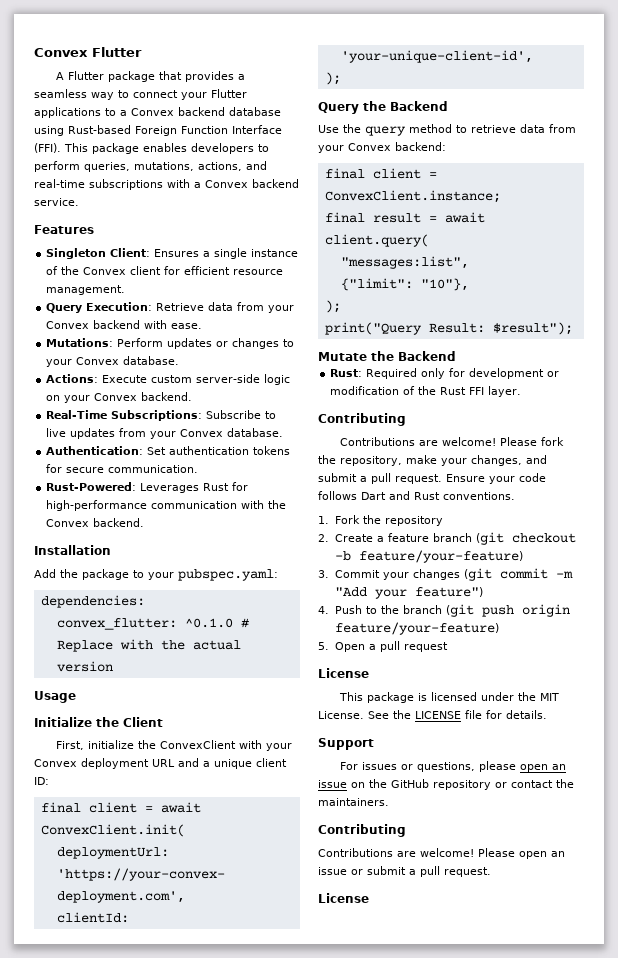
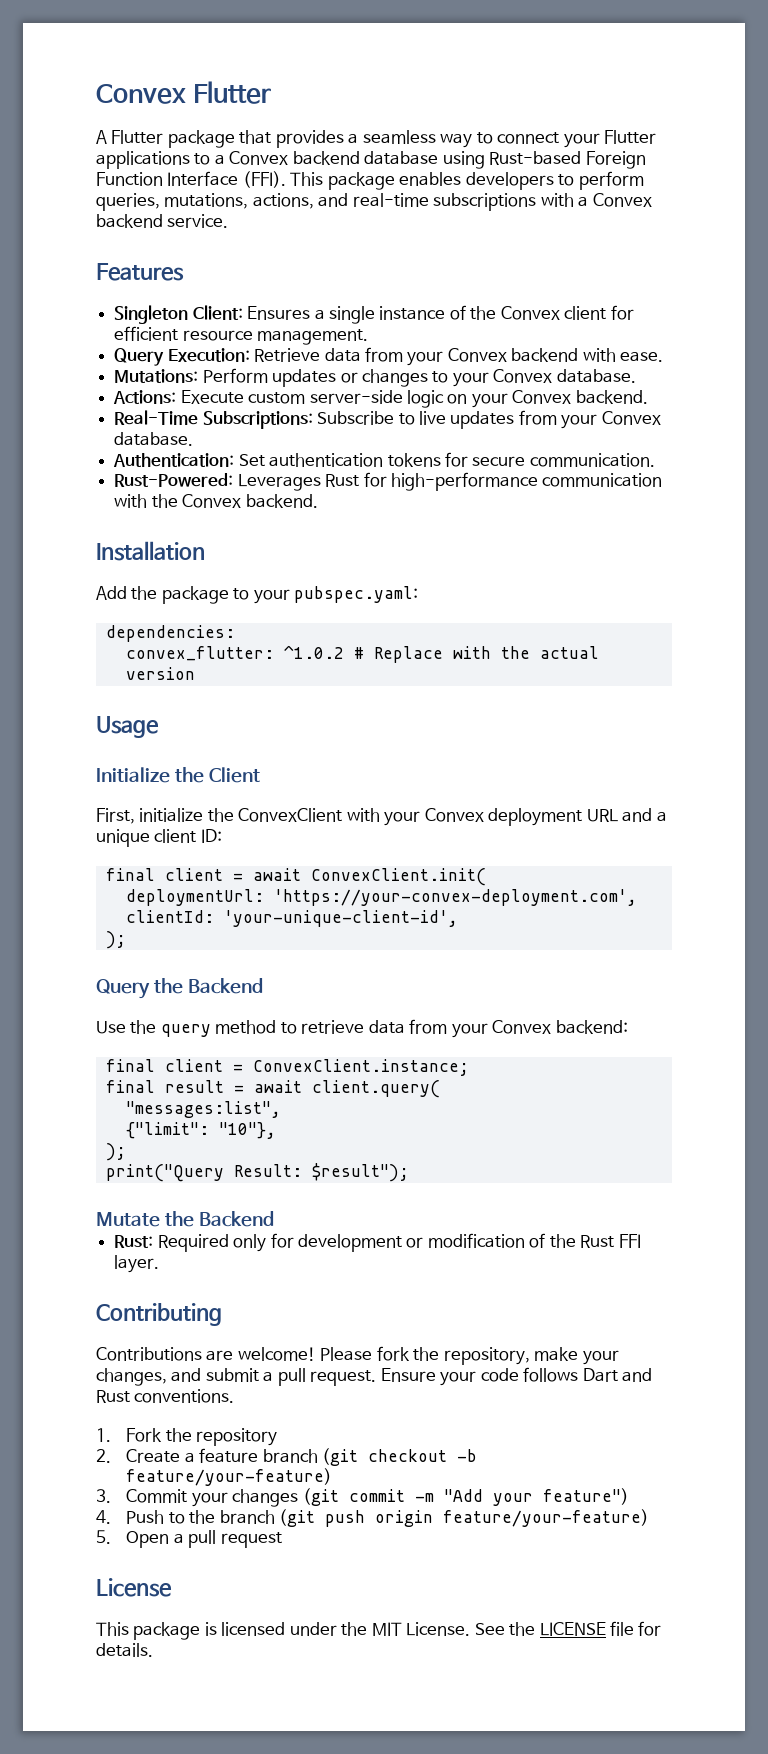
- convex_flutter: ^0.1.0 # Replace with the actual version
+ convex_flutter: ^1.0.2 # Replace with the actual version
- Support
- For issues or questions, please open an issue on the GitHub repository or contact the maintainers.
- Contributing
- Contributions are welcome! Please open an issue or submit a pull request.
- License

